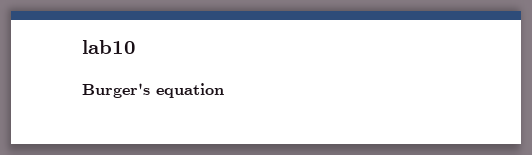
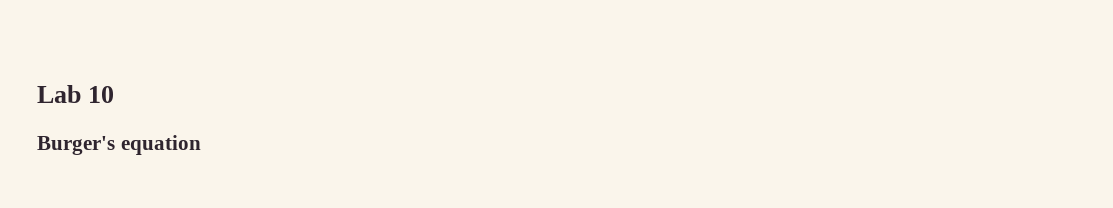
- lab10
+ Lab 10

